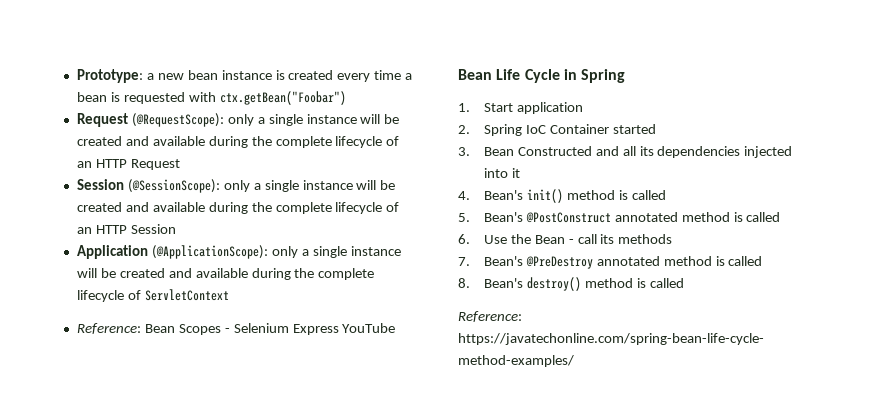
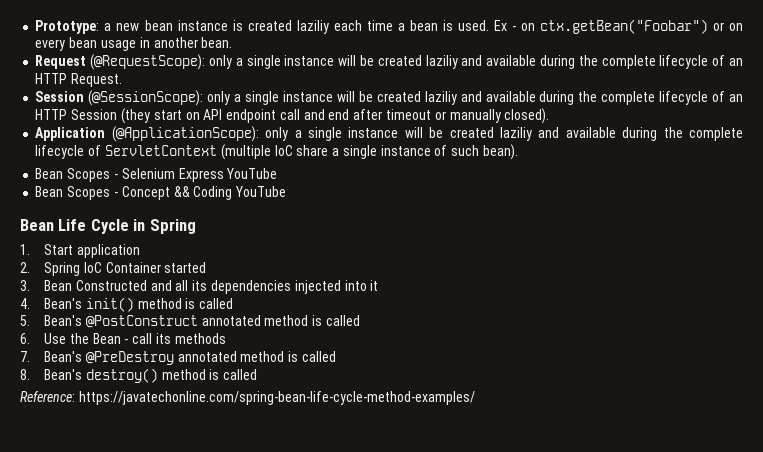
- Prototype: a new bean instance is created every time a bean is requested with ctx.getBean("Foobar")
+ Prototype: a new bean instance is created laziliy each time a bean is used. Ex - on ctx.getBean("Foobar") or on every bean usage in another bean.
- Request (@RequestScope): only a single instance will be created and available during the complete lifecycle of an HTTP Request
+ Request (@RequestScope): only a single instance will be created laziliy and available during the complete lifecycle of an HTTP Request.
- Session (@SessionScope): only a single instance will be created and available during the complete lifecycle of an HTTP Session
+ Session (@SessionScope): only a single instance will be created laziliy and available during the complete lifecycle of an HTTP Session (they start on API endpoint call and end after timeout or manually closed).
- Application (@ApplicationScope): only a single instance will be created and available during the complete lifecycle of ServletContext
- Reference: Bean Scopes - Selenium Express YouTube
+ Application (@ApplicationScope): only a single instance will be created laziliy and available during the complete lifecycle of ServletContext (multiple IoC share a single instance of such bean).
+ Bean Scopes - Selenium Express YouTube
+ Bean Scopes - Concept && Coding YouTube

